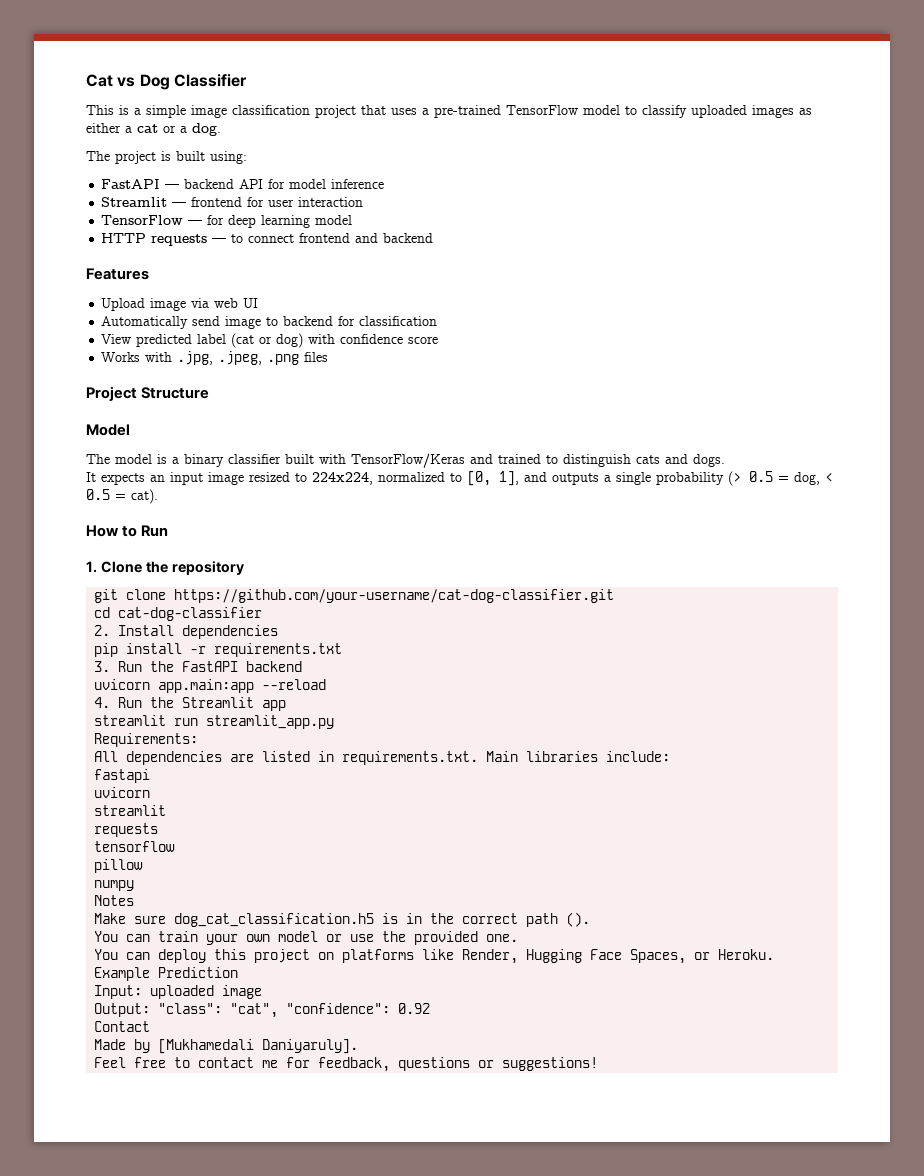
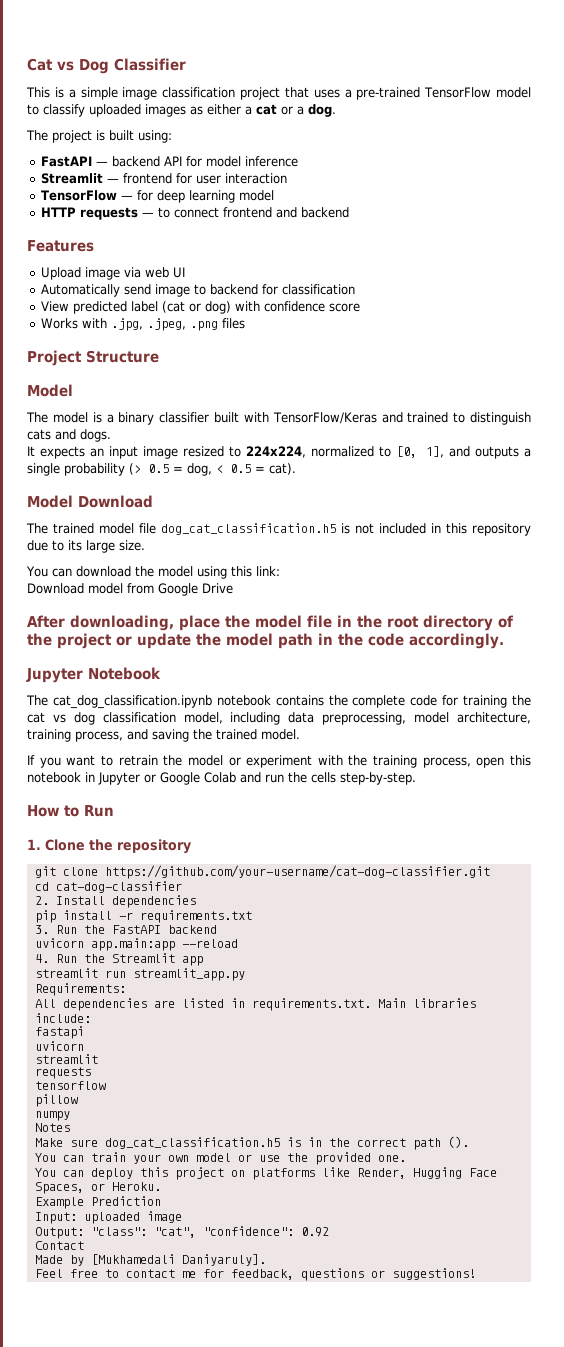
+ Model Download
+ The trained model file dog_cat_classification.h5 is not included in this repository due to its large size.
+ You can download the model using this link:
+ Download model from Google Drive
+ After downloading, place the model file in the root directory of the project or update the model path in the code accordingly.
+ Jupyter Notebook
+ The cat_dog_classification.ipynb notebook contains the complete code for training the cat vs dog classification model, including data preprocessing, model architecture, training process, and saving the trained model.
+ If you want to retrain the model or experiment with the training process, open this notebook in Jupyter or Google Colab and run the cells step-by-step.

